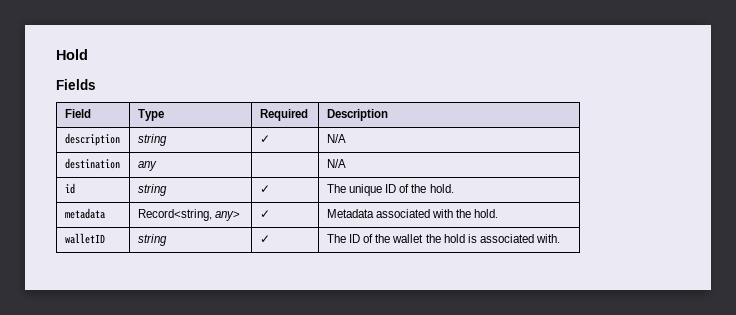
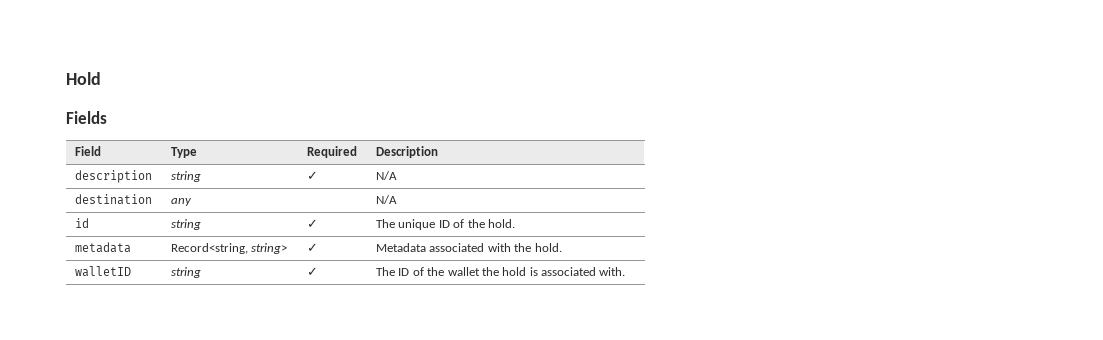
- metadata | Record<string, any> | ✓ | Metadata associated with the hold.
+ metadata | Record<string, string> | ✓ | Metadata associated with the hold.

